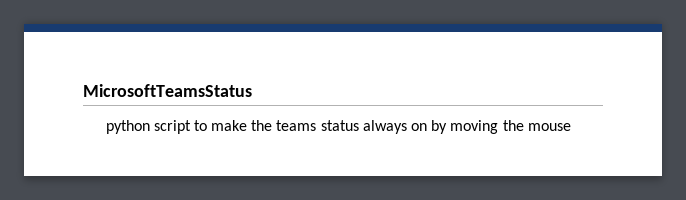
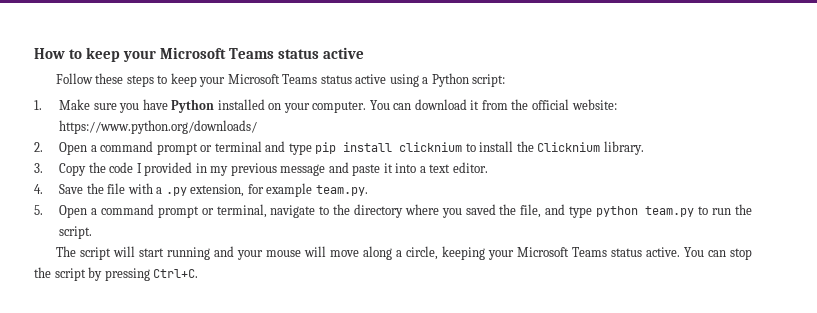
- MicrosoftTeamsStatus
- python script to make the teams status always on by moving the mouse
+ How to keep your Microsoft Teams status active
+ Follow these steps to keep your Microsoft Teams status active using a Python script:
+ 1. Make sure you have Python installed on your computer. You can download it from the official website: https://www.python.org/downloads/
+ 2. Open a command prompt or terminal and type pip install clicknium to install the Clicknium library.
+ 3. Copy the code I provided in my previous message and paste it into a text editor.
+ 4. Save the file with a .py extension, for example team.py.
+ 5. Open a command prompt or terminal, navigate to the directory where you saved the file, and type python team.py to run the script.
+ The script will start running and your mouse will move along a circle, keeping your Microsoft Teams status active. You can stop the script by pressing Ctrl+C.

